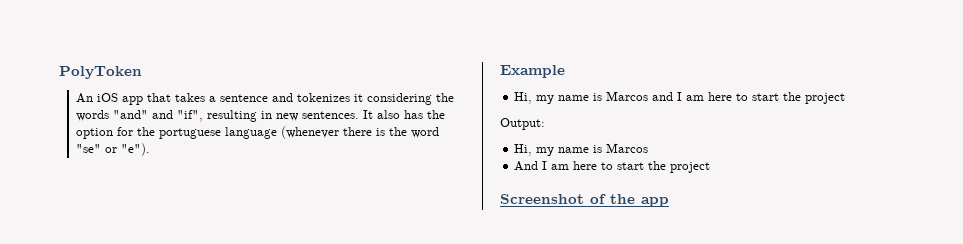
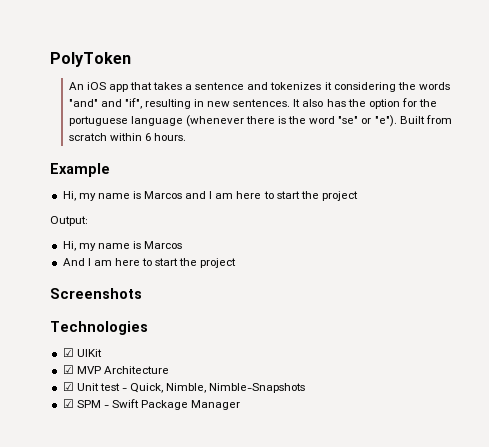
+ Built from scratch within 6 hours.
- Screenshot of the app
+ Screenshots
+ Technologies
+ ☑ UIKit
+ ☑ MVP Architecture
+ ☑ Unit test - Quick, Nimble, Nimble-Snapshots
+ ☑ SPM - Swift Package Manager

